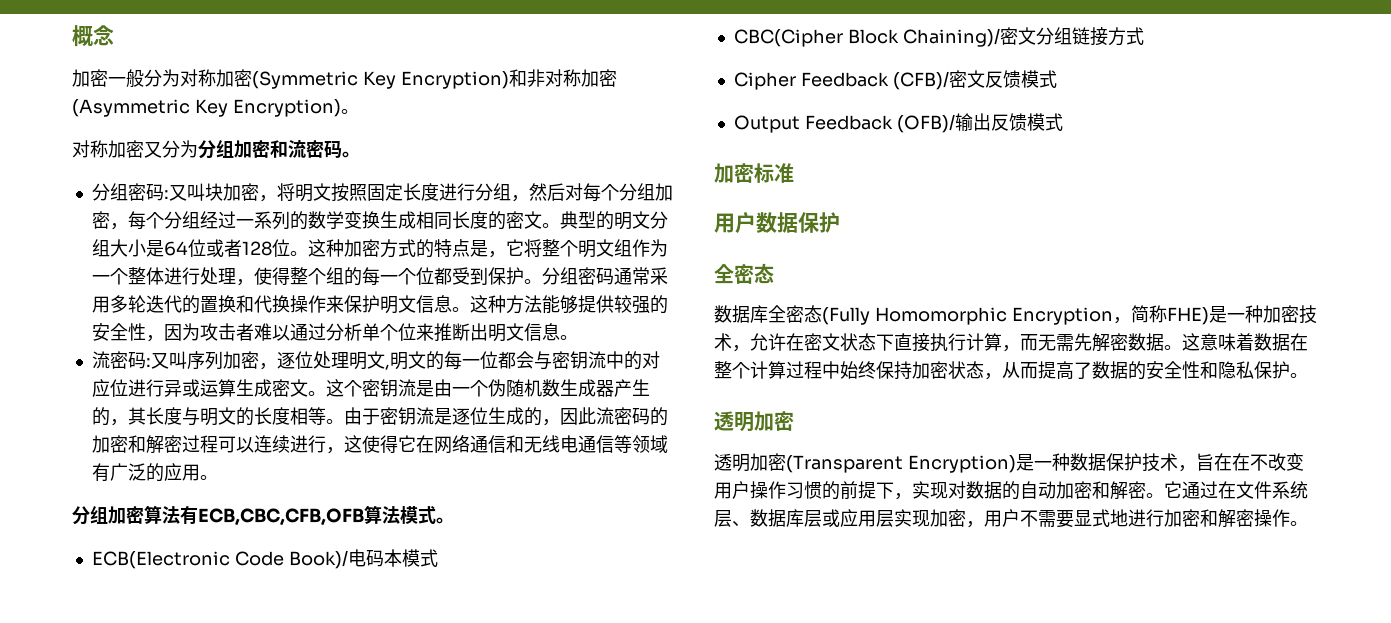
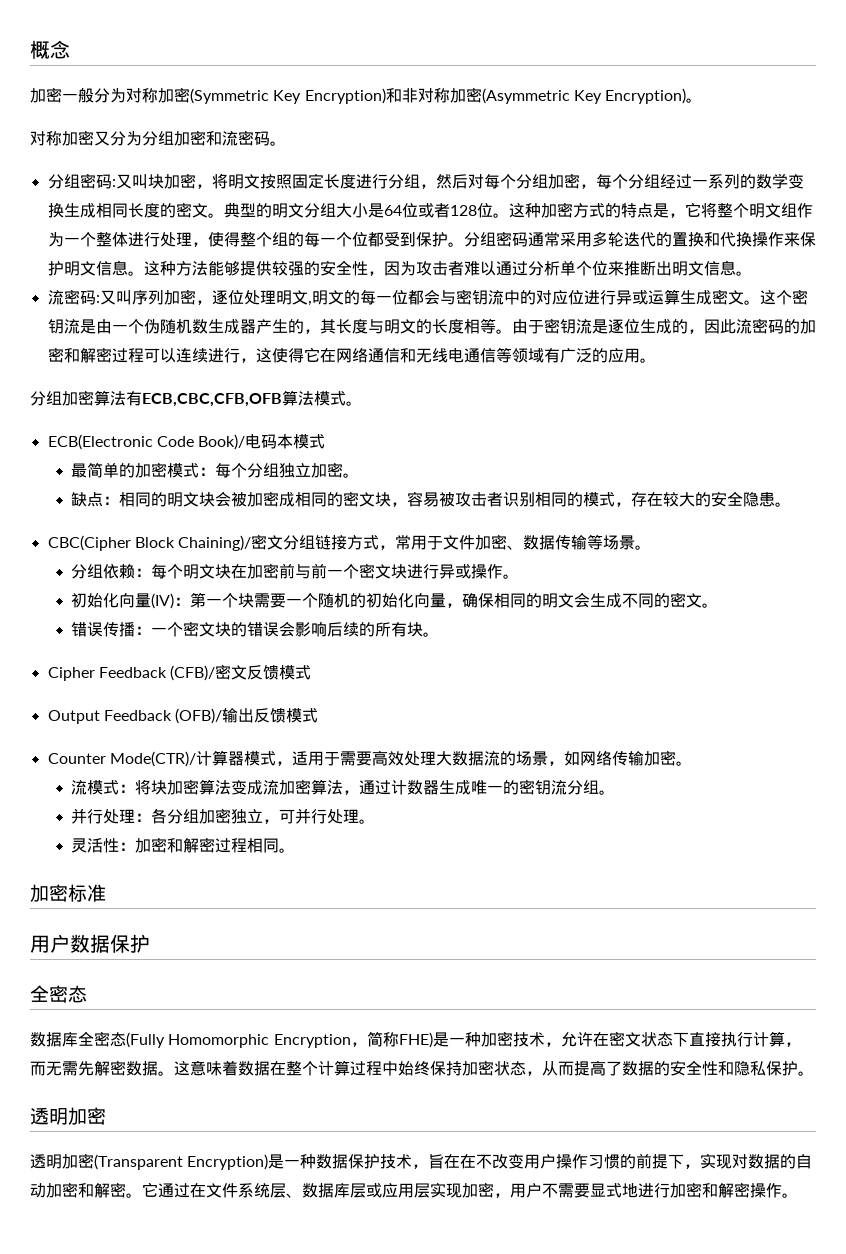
+ 最简单的加密模式：每个分组独立加密。
+ 缺点：相同的明文块会被加密成相同的密文块，容易被攻击者识别相同的模式，存在较大的安全隐患。
- CBC(Cipher Block Chaining)/密文分组链接方式
+ CBC(Cipher Block Chaining)/密文分组链接方式，常用于文件加密、数据传输等场景。
+ 分组依赖：每个明文块在加密前与前一个密文块进行异或操作。
+ 初始化向量(IV)：第一个块需要一个随机的初始化向量，确保相同的明文会生成不同的密文。
+ 错误传播：一个密文块的错误会影响后续的所有块。
+ Counter Mode(CTR)/计算器模式，适用于需要高效处理大数据流的场景，如网络传输加密。
+ 流模式：将块加密算法变成流加密算法，通过计数器生成唯一的密钥流分组。
+ 并行处理：各分组加密独立，可并行处理。
+ 灵活性：加密和解密过程相同。

